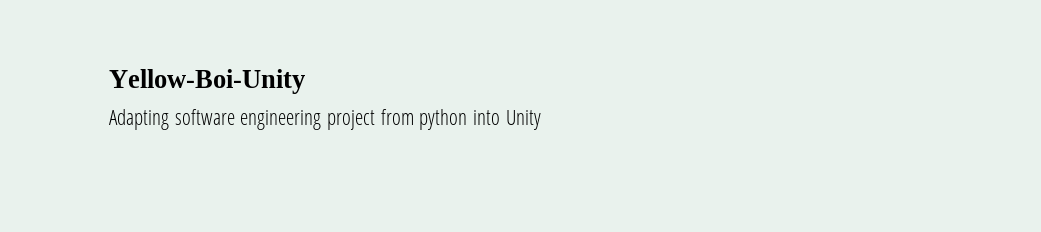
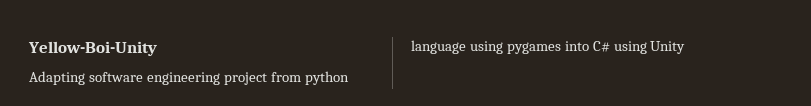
- Adapting software engineering project from python into Unity
+ Adapting software engineering project from python language using pygames into C# using Unity

